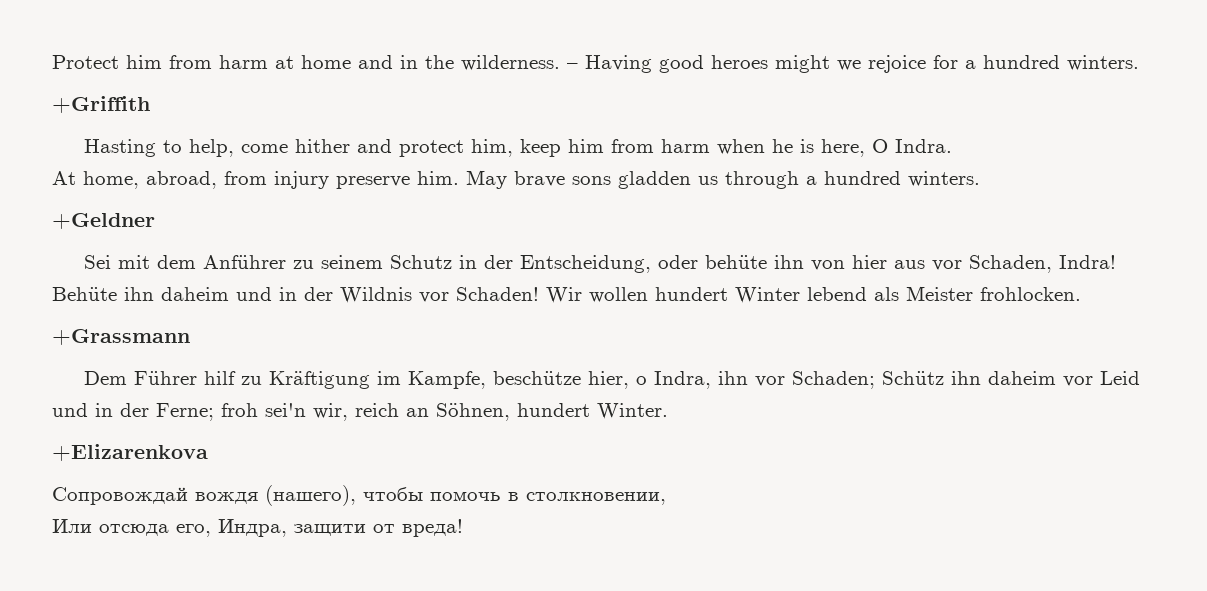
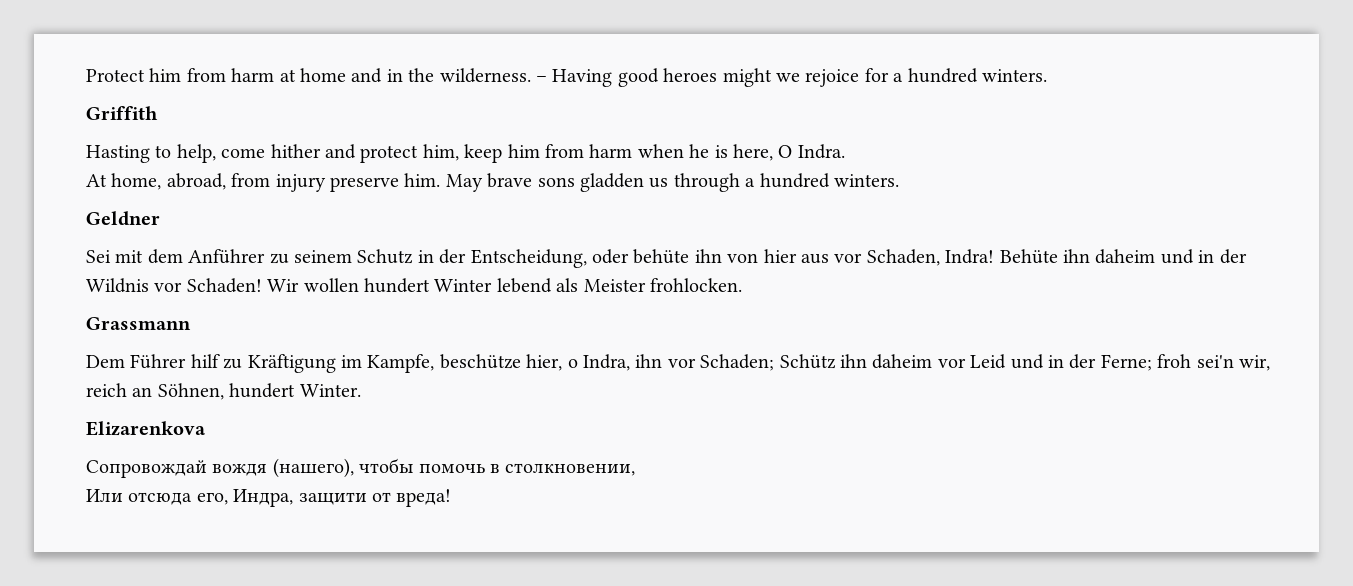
- +Griffith
+ Griffith
- +Geldner
+ Geldner
- +Grassmann
+ Grassmann
- +Elizarenkova
+ Elizarenkova

